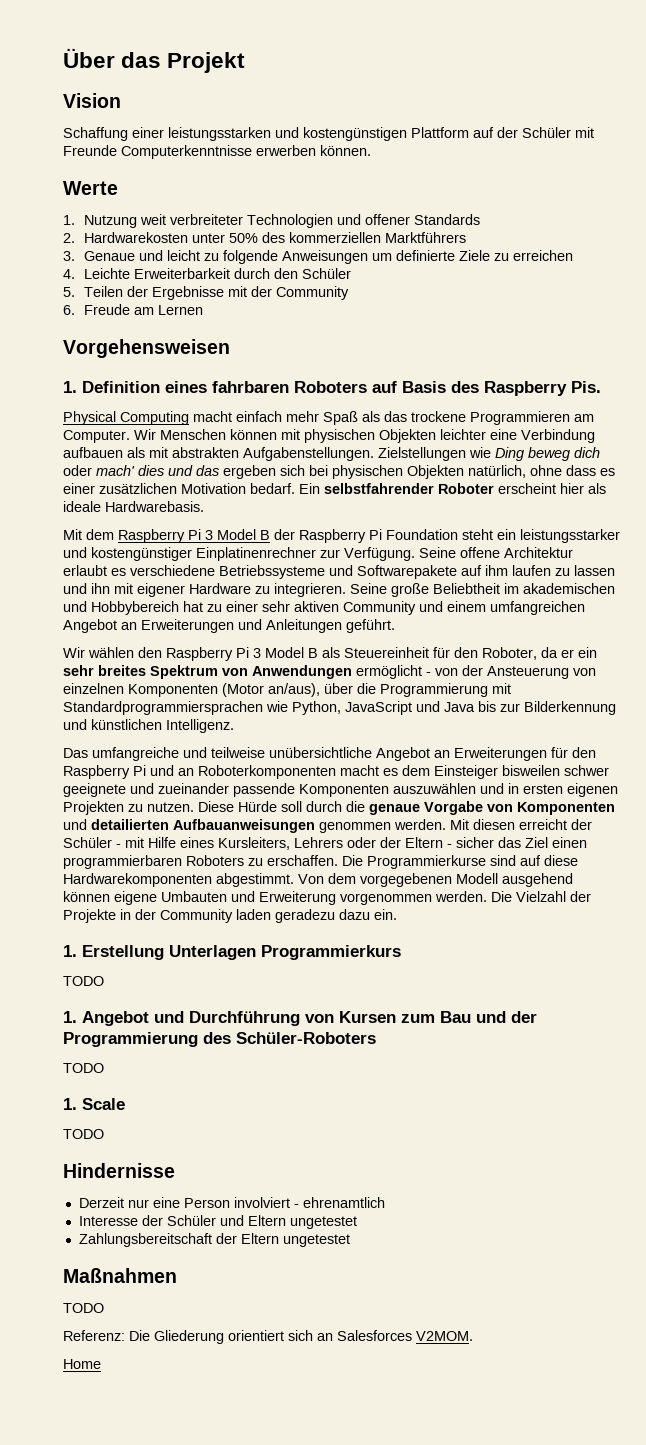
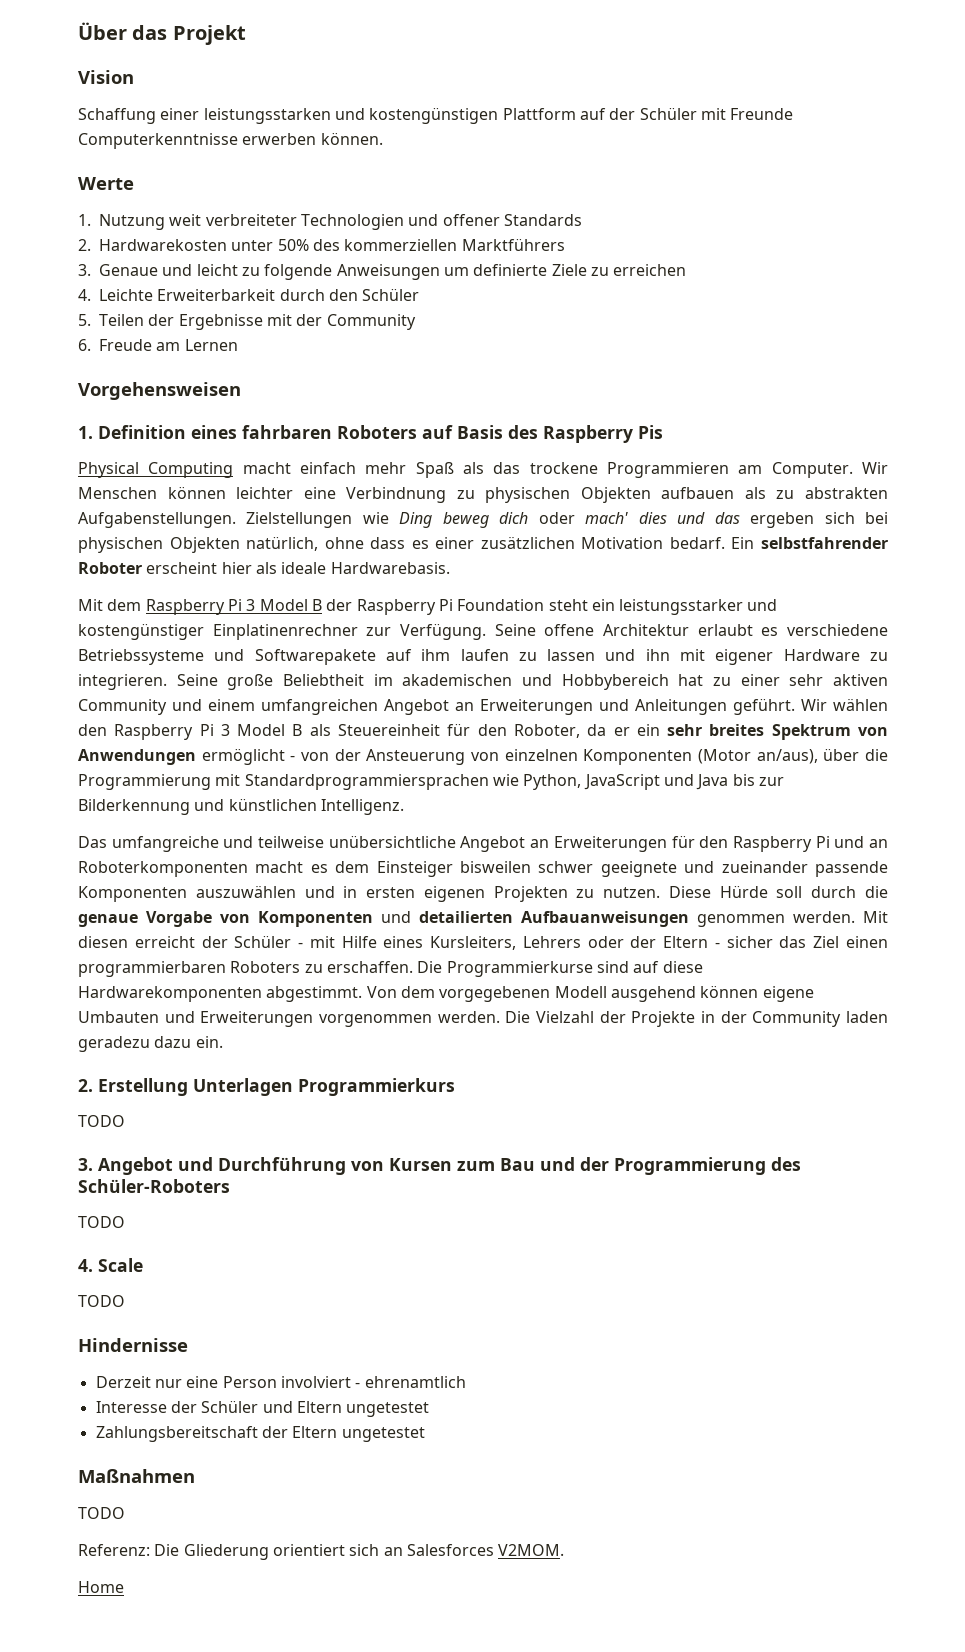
- 1. Definition eines fahrbaren Roboters auf Basis des Raspberry Pis.
+ 1. Definition eines fahrbaren Roboters auf Basis des Raspberry Pis
- Wir Menschen können mit physischen Objekten leichter eine Verbindung aufbauen als mit abstrakten Aufgabenstellungen.
+ Wir Menschen können leichter eine Verbindnung zu physischen Objekten aufbauen als zu abstrakten Aufgabenstellungen.
- Seine große Beliebtheit im akademischen und Hobbybereich hat zu einer sehr aktiven Community und einem umfangreichen Angebot an Erweiterungen und Anleitungen geführt.
- Wir wählen den Raspberry Pi 3 Model B als Steuereinheit für den Roboter, da er ein sehr breites Spektrum von Anwendungen ermöglicht - von der Ansteuerung von einzelnen Komponenten (Motor an/aus), über die Programmierung mit Standardprogrammiersprachen wie Python, JavaScript und Java bis zur Bilderkennung und künstlichen Intelligenz.
+ Seine große Beliebtheit im akademischen und Hobbybereich hat zu einer sehr aktiven Community und einem umfangreichen Angebot an Erweiterungen und Anleitungen geführt. Wir wählen den Raspberry Pi 3 Model B als Steuereinheit für den Roboter, da er ein sehr breites Spektrum von Anwendungen ermöglicht - von der Ansteuerung von einzelnen Komponenten (Motor an/aus), über die Programmierung mit Standardprogrammiersprachen wie Python, JavaScript und Java bis zur Bilderkennung und künstlichen Intelligenz.
- Von dem vorgegebenen Modell ausgehend können eigene Umbauten und Erweiterung vorgenommen werden.
+ Von dem vorgegebenen Modell ausgehend können eigene Umbauten und Erweiterungen vorgenommen werden.
- 1. Erstellung Unterlagen Programmierkurs
+ 2. Erstellung Unterlagen Programmierkurs
- 1. Angebot und Durchführung von Kursen zum Bau und der Programmierung des Schüler-Roboters
+ 3. Angebot und Durchführung von Kursen zum Bau und der Programmierung des Schüler-Roboters
- 1. Scale
+ 4. Scale

